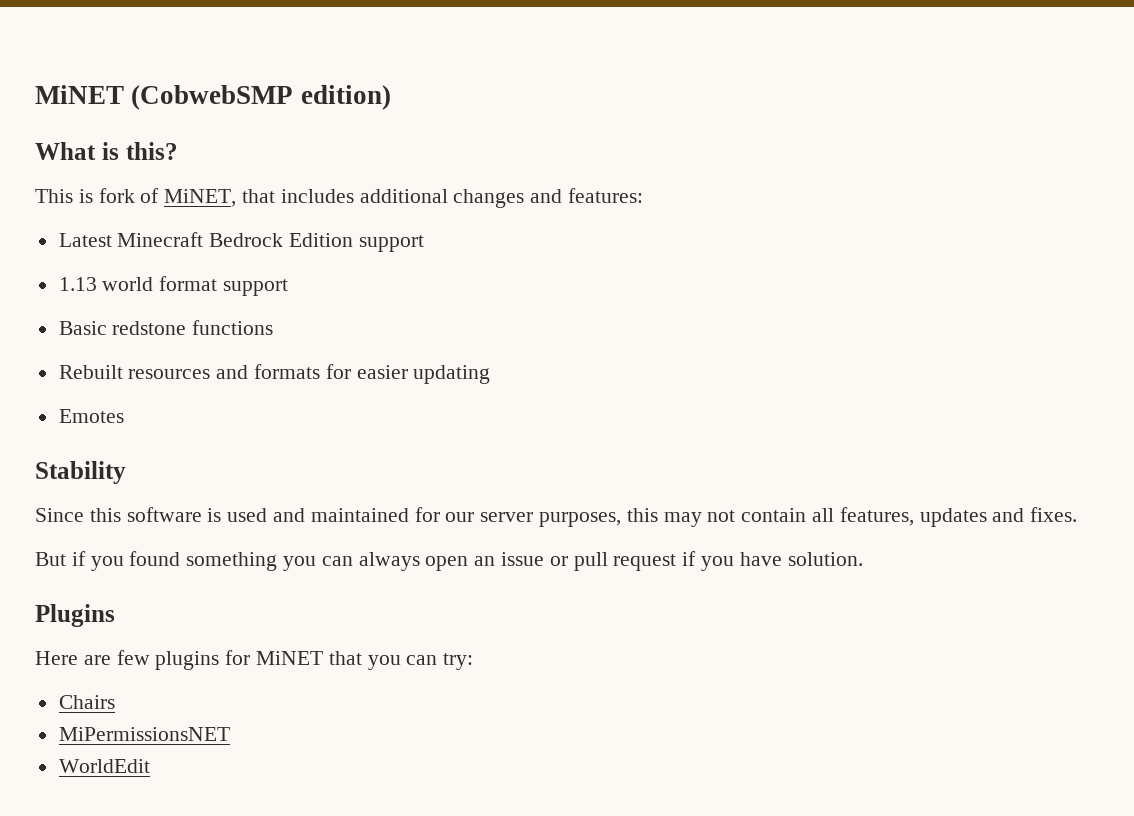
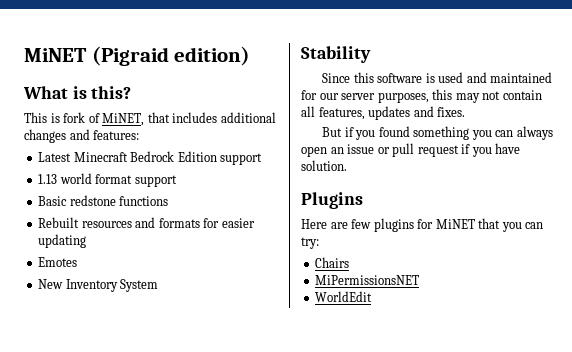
- MiNET (CobwebSMP edition)
+ MiNET (Pigraid edition)
+ New Inventory System

